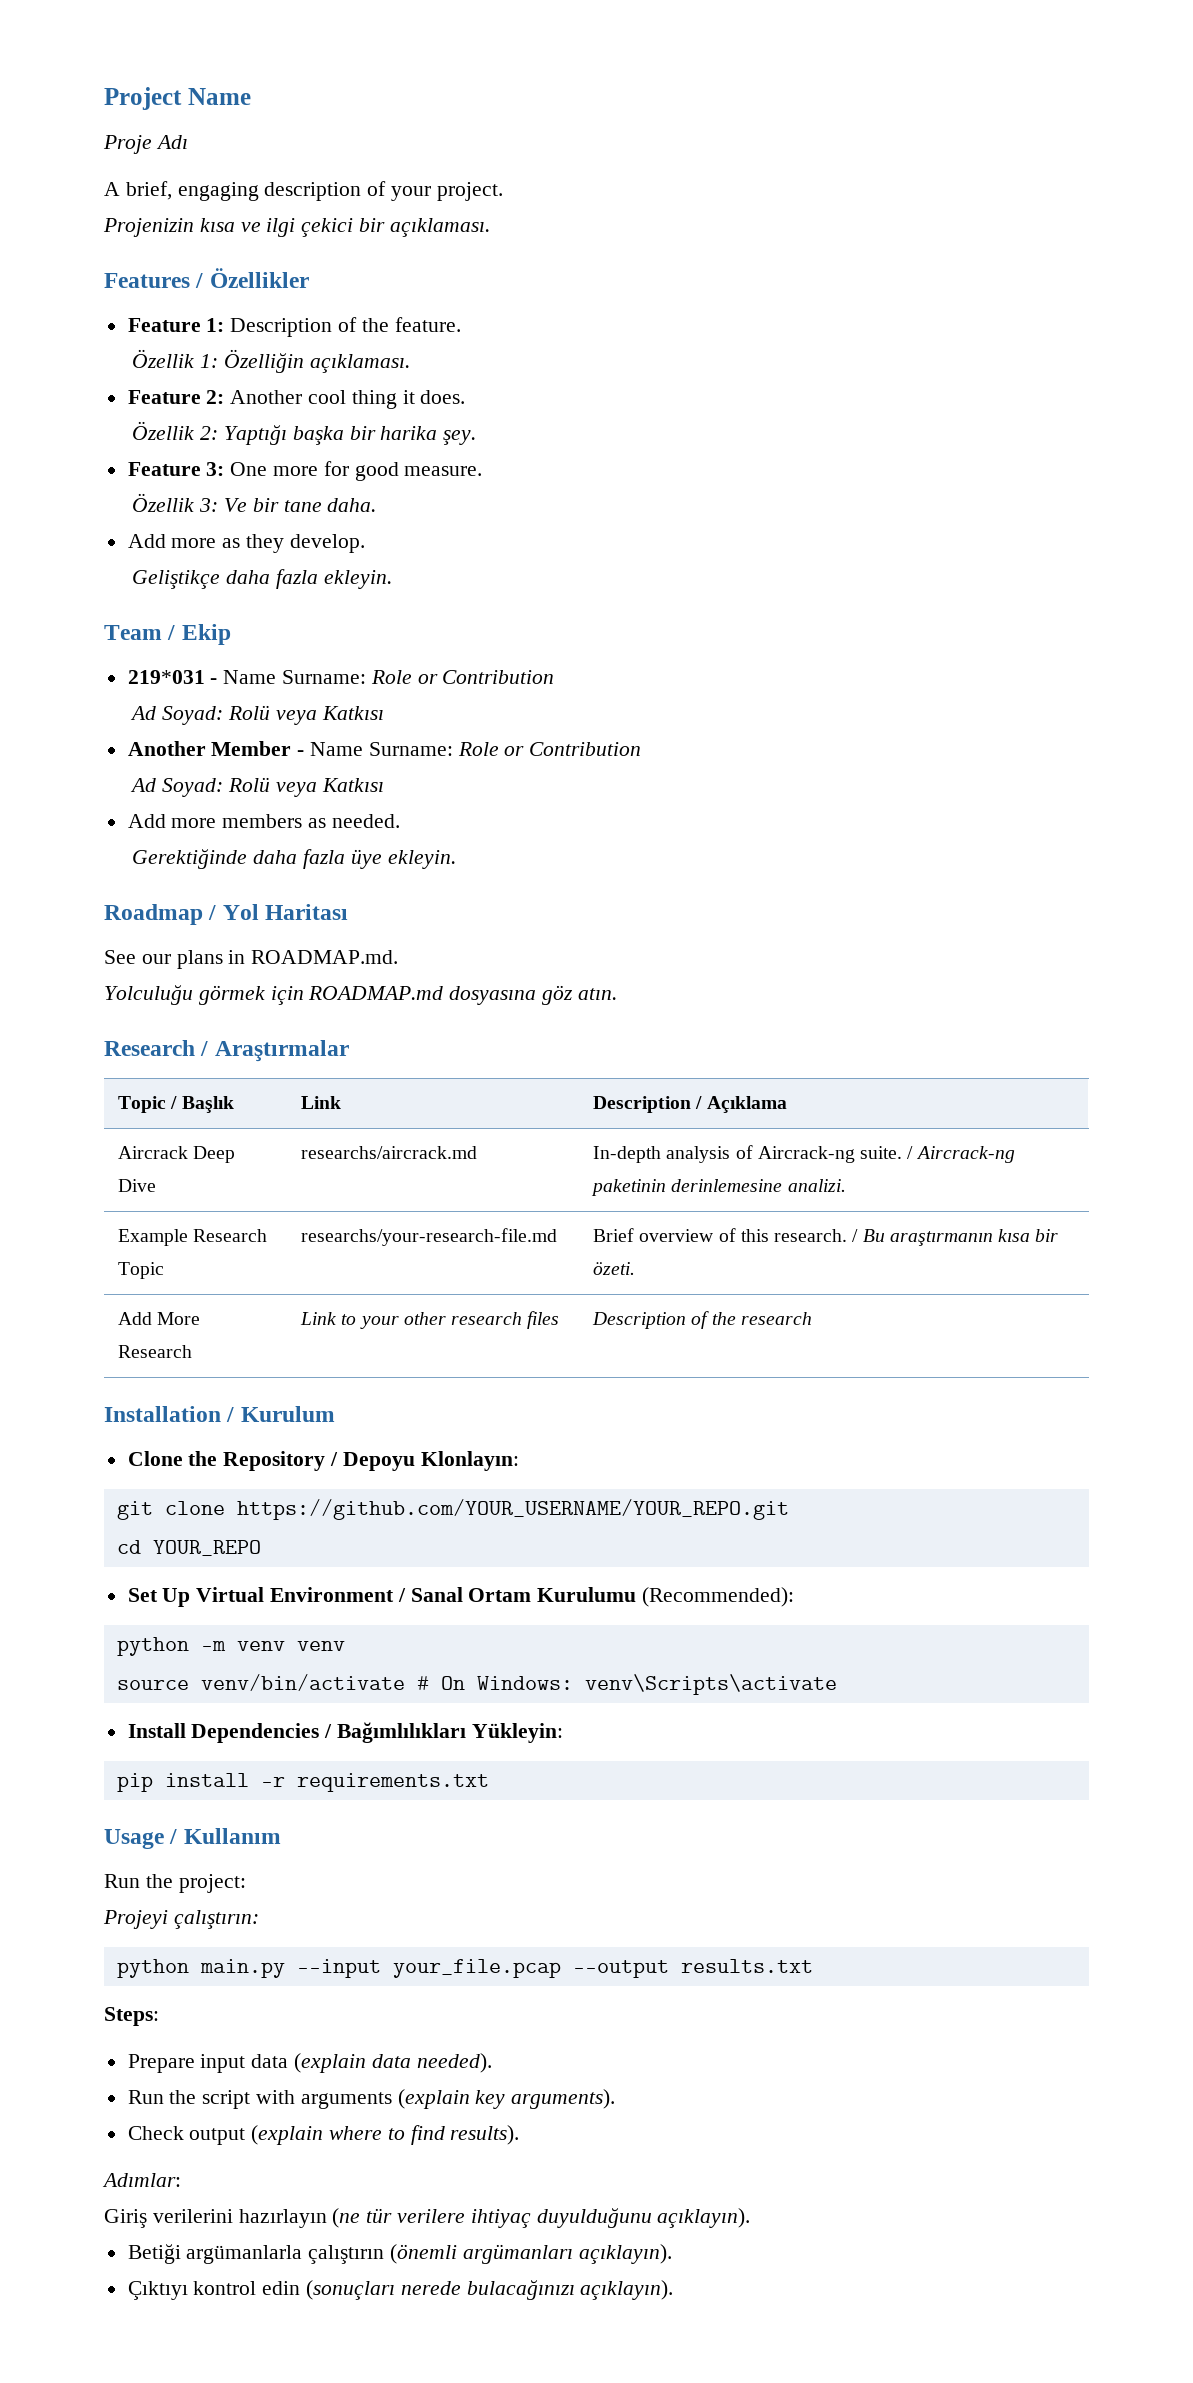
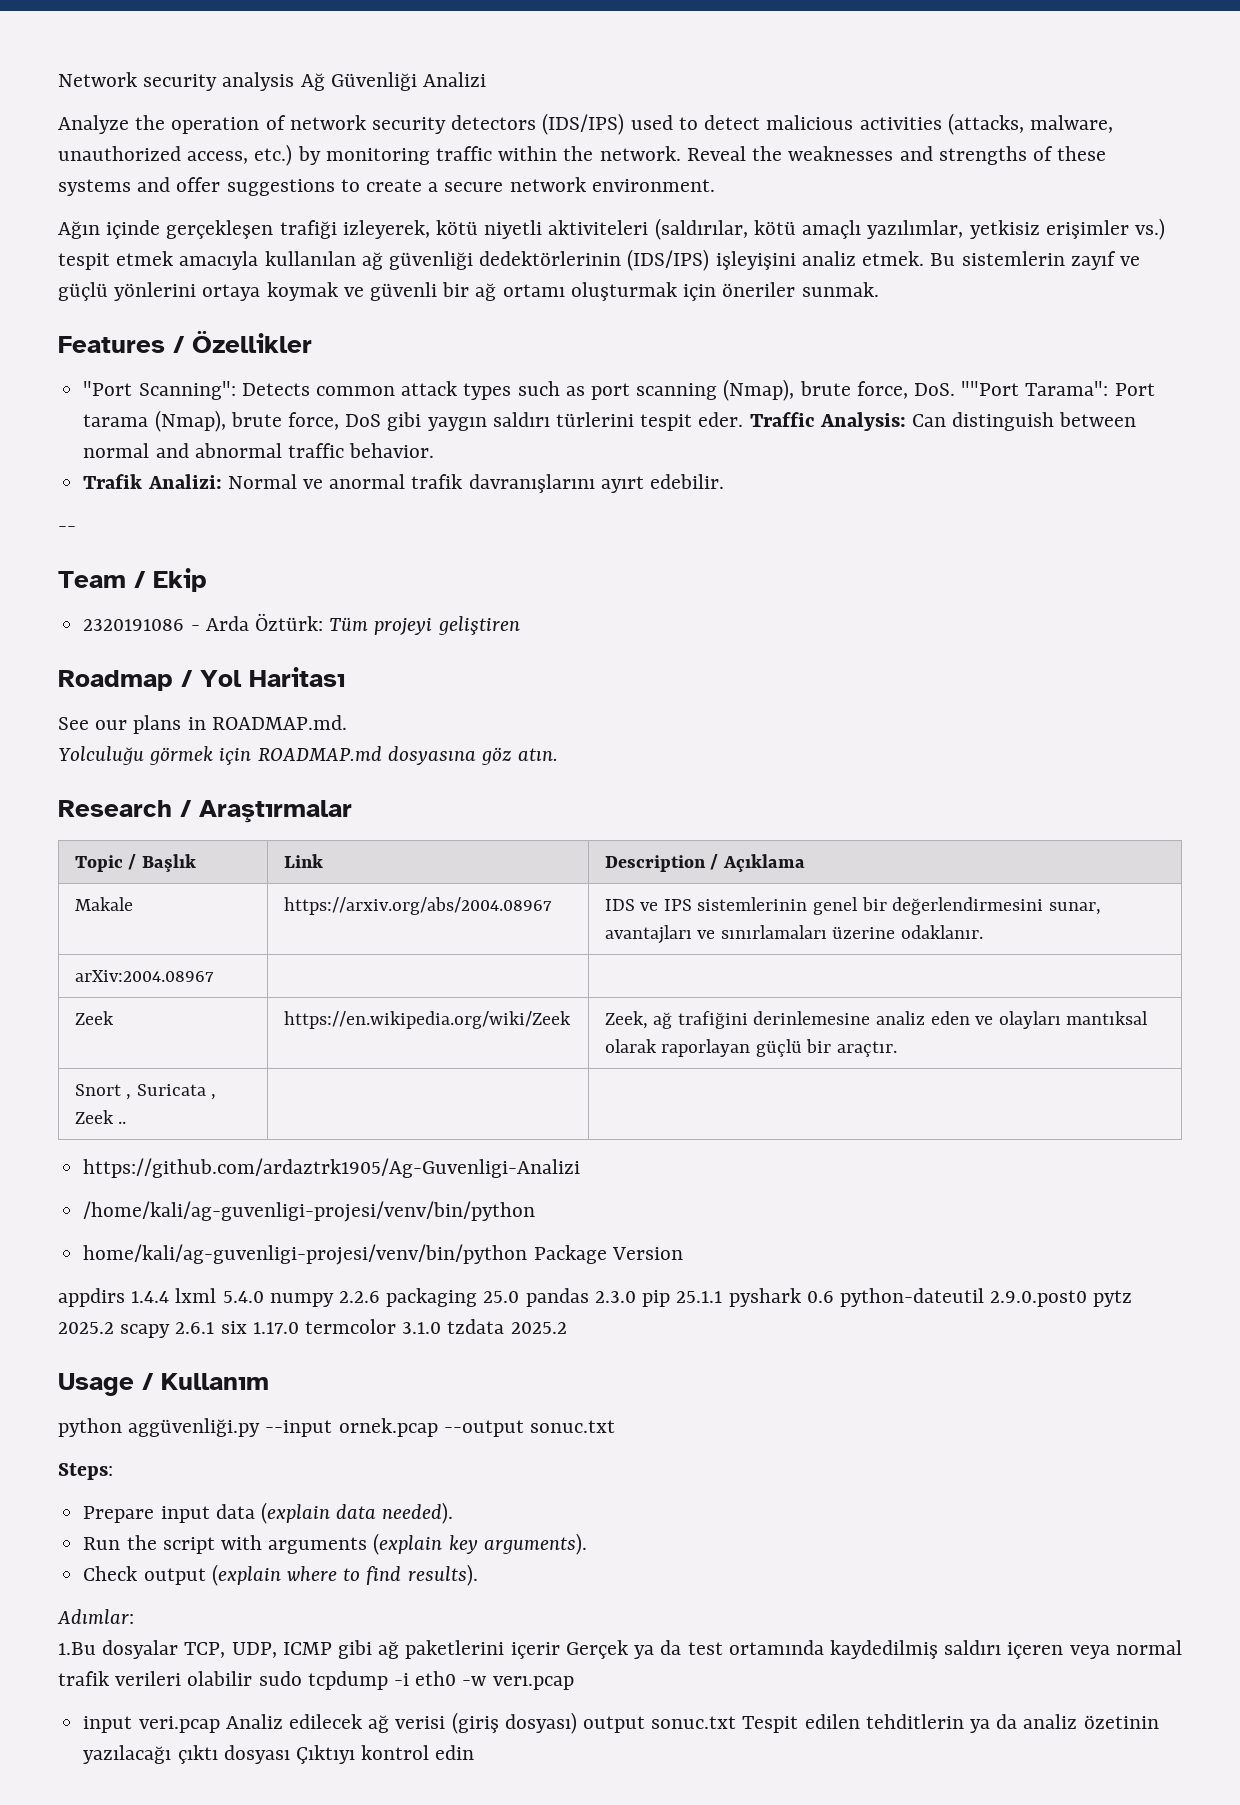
- Project Name
- Proje Adı
- A brief, engaging description of your project.
- Projenizin kısa ve ilgi çekici bir açıklaması.
+ Network security analysis Ağ Güvenliği Analizi
+ Analyze the operation of network security detectors (IDS/IPS) used to detect malicious activities (attacks, malware, unauthorized access, etc.) by monitoring traffic within the network. Reveal the weaknesses and strengths of these systems and offer suggestions to create a secure network environment.
+ Ağın içinde gerçekleşen trafiği izleyerek, kötü niyetli aktiviteleri (saldırılar, kötü amaçlı yazılımlar, yetkisiz erişimler vs.) tespit etmek amacıyla kullanılan ağ güvenliği dedektörlerinin (IDS/IPS) işleyişini analiz etmek. Bu sistemlerin zayıf ve güçlü yönlerini ortaya koymak ve güvenli bir ağ ortamı oluşturmak için öneriler sunmak.
  Features / Özellikler
- Feature 1: Description of the feature.
- Özellik 1: Özelliğin açıklaması.
- Feature 2: Another cool thing it does.
- Özellik 2: Yaptığı başka bir harika şey.
- Feature 3: One more for good measure.
- Özellik 3: Ve bir tane daha.
- Add more as they develop.
- Geliştikçe daha fazla ekleyin.
+ "Port Scanning": Detects common attack types such as port scanning (Nmap), brute force, DoS. ""Port Tarama": Port tarama (Nmap), brute force, DoS gibi yaygın saldırı türlerini tespit eder. Traffic Analysis: Can distinguish between normal and abnormal traffic behavior.
+ Trafik Analizi: Normal ve anormal trafik davranışlarını ayırt edebilir.
+ --
  Team / Ekip
- 219*031 - Name Surname: Role or Contribution
- Ad Soyad: Rolü veya Katkısı
- Another Member - Name Surname: Role or Contribution
- Ad Soyad: Rolü veya Katkısı
- Add more members as needed.
- Gerektiğinde daha fazla üye ekleyin.
+ 2320191086 - Arda Öztürk: Tüm projeyi geliştiren
- Aircrack Deep Dive | researchs/aircrack.md | In-depth analysis of Aircrack-ng suite. / Aircrack-ng paketinin derinlemesine analizi.
- Example Research Topic | researchs/your-research-file.md | Brief overview of this research. / Bu araştırmanın kısa bir özeti.
- Add More Research | Link to your other research files | Description of the research
- Installation / Kurulum
- Clone the Repository / Depoyu Klonlayın:
- git clone https://github.com/YOUR_USERNAME/YOUR_REPO.git
- cd YOUR_REPO
- Set Up Virtual Environment / Sanal Ortam Kurulumu (Recommended):
- python -m venv venv
- source venv/bin/activate # On Windows: venv\Scripts\activate
- Install Dependencies / Bağımlılıkları Yükleyin:
- pip install -r requirements.txt
+ Makale | https://arxiv.org/abs/2004.08967 | IDS ve IPS sistemlerinin genel bir değerlendirmesini sunar, avantajları ve sınırlamaları üzerine odaklanır.
+ arXiv:2004.08967 | |
+ Zeek | https://en.wikipedia.org/wiki/Zeek | Zeek, ağ trafiğini derinlemesine analiz eden ve olayları mantıksal olarak raporlayan güçlü bir araçtır.
+ Snort , Suricata , Zeek .. | |
+ https://github.com/ardaztrk1905/Ag-Guvenligi-Analizi
+ /home/kali/ag-guvenligi-projesi/venv/bin/python
+ home/kali/ag-guvenligi-projesi/venv/bin/python Package Version
+ appdirs 1.4.4 lxml 5.4.0 numpy 2.2.6 packaging 25.0 pandas 2.3.0 pip 25.1.1 pyshark 0.6 python-dateutil 2.9.0.post0 pytz 2025.2 scapy 2.6.1 six 1.17.0 termcolor 3.1.0 tzdata 2025.2
  Usage / Kullanım
- Run the project:
- Projeyi çalıştırın:
- python main.py --input your_file.pcap --output results.txt
+ python aggüvenliği.py --input ornek.pcap --output sonuc.txt
- Giriş verilerini hazırlayın (ne tür verilere ihtiyaç duyulduğunu açıklayın).
- Betiği argümanlarla çalıştırın (önemli argümanları açıklayın).
- Çıktıyı kontrol edin (sonuçları nerede bulacağınızı açıklayın).
+ 1.Bu dosyalar TCP, UDP, ICMP gibi ağ paketlerini içerir Gerçek ya da test ortamında kaydedilmiş saldırı içeren veya normal trafik verileri olabilir sudo tcpdump -i eth0 -w verı.pcap
+ input veri.pcap Analiz edilecek ağ verisi (giriş dosyası) output sonuc.txt Tespit edilen tehditlerin ya da analiz özetinin yazılacağı çıktı dosyası Çıktıyı kontrol edin

